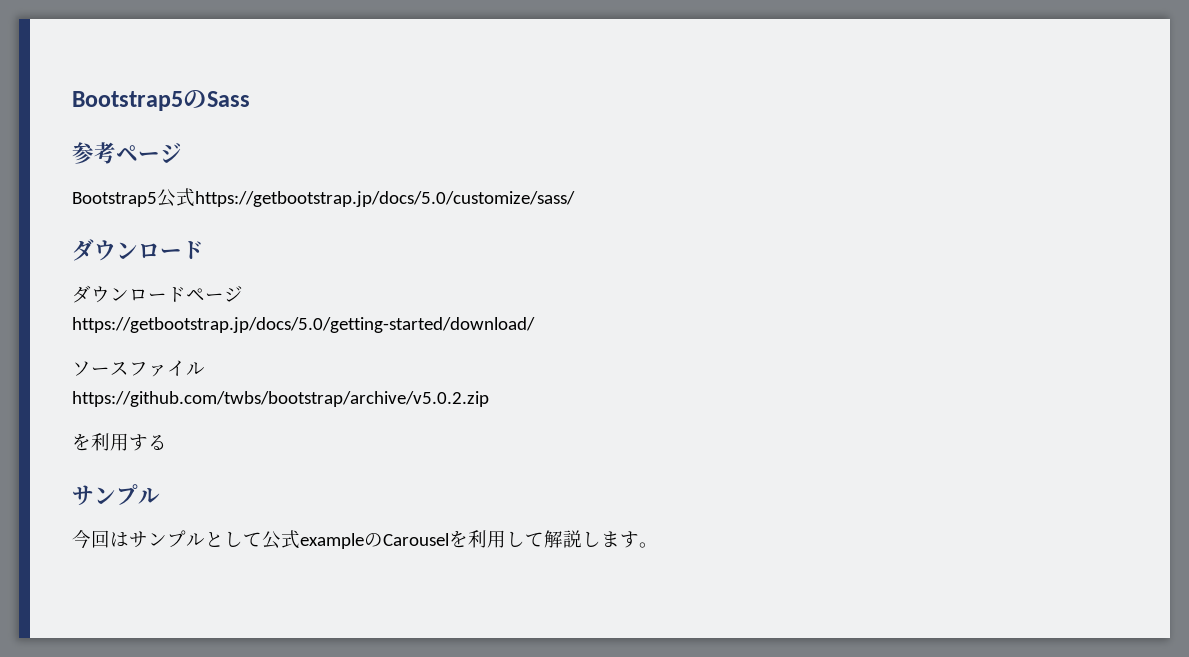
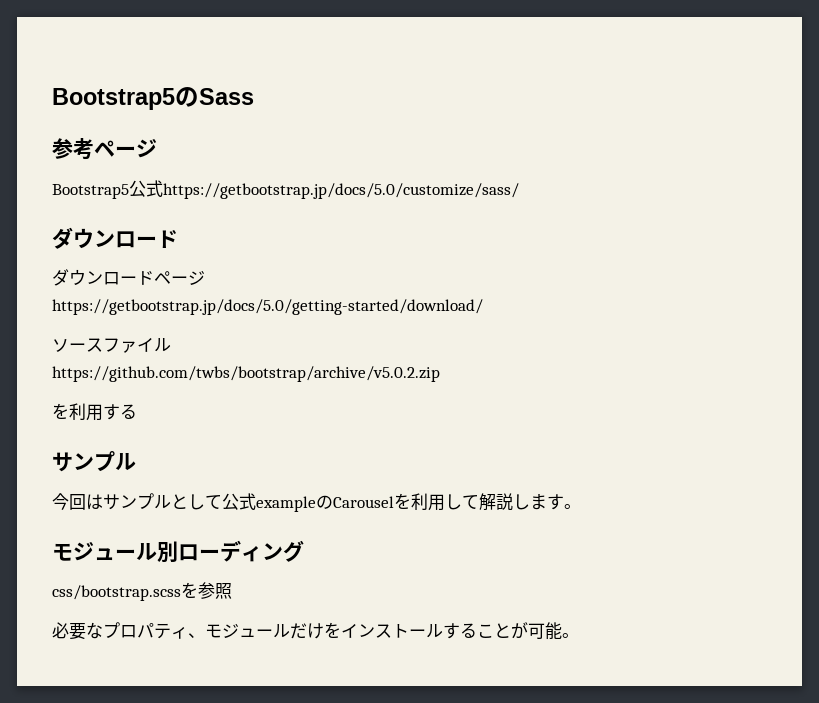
+ モジュール別ローディング
+ css/bootstrap.scssを参照
+ 必要なプロパティ、モジュールだけをインストールすることが可能。

